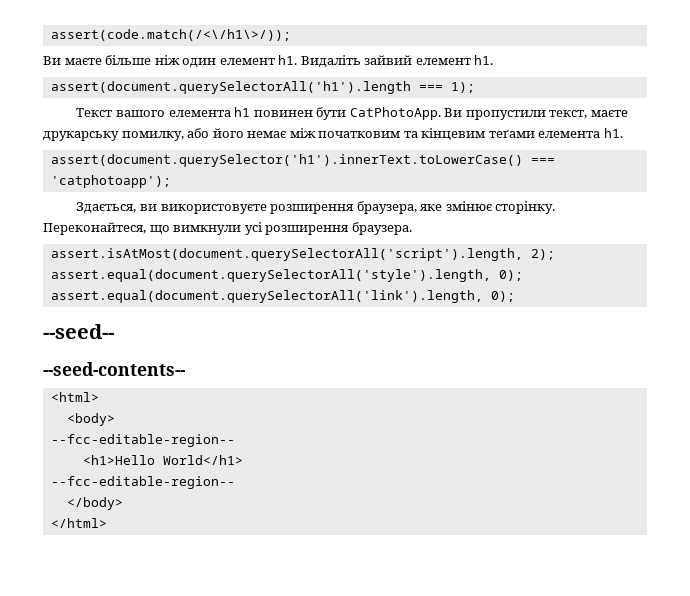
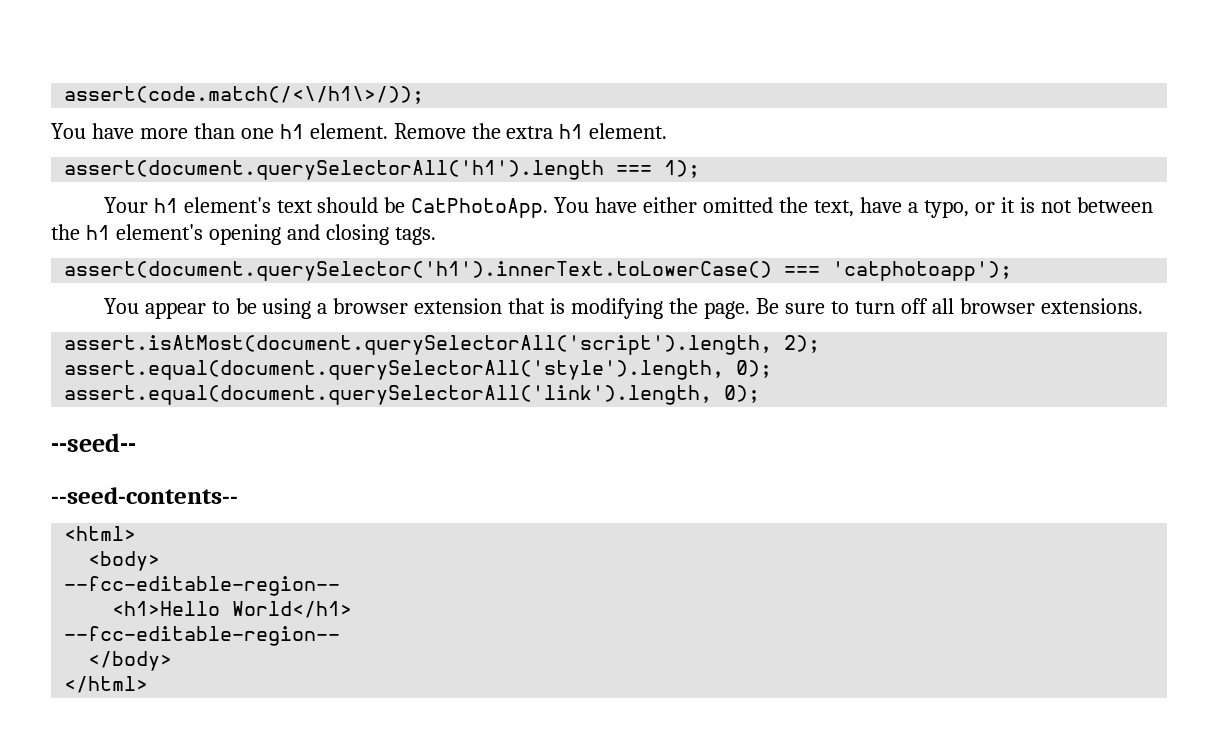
- Ви маєте більше ніж один елемент h1. Видаліть зайвий елемент h1.
+ You have more than one h1 element. Remove the extra h1 element.
  assert(document.querySelectorAll('h1').length === 1);
- Текст вашого елемента h1 повинен бути CatPhotoApp. Ви пропустили текст, маєте друкарську помилку, або його немає між початковим та кінцевим теґами елемента h1.
+ Your h1 element's text should be CatPhotoApp. You have either omitted the text, have a typo, or it is not between the h1 element's opening and closing tags.
  assert(document.querySelector('h1').innerText.toLowerCase() === 'catphotoapp');
- Здається, ви використовуєте розширення браузера, яке змінює сторінку. Переконайтеся, що вимкнули усі розширення браузера.
+ You appear to be using a browser extension that is modifying the page. Be sure to turn off all browser extensions.

